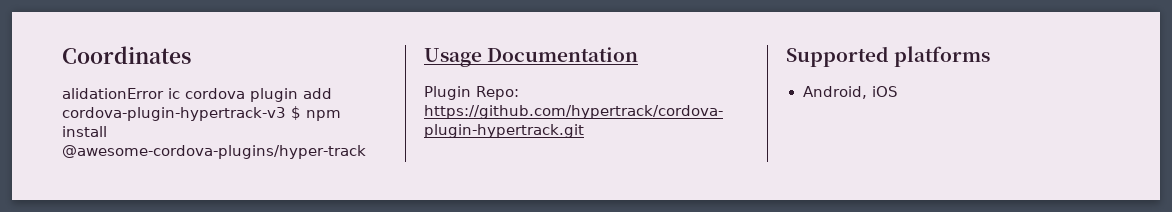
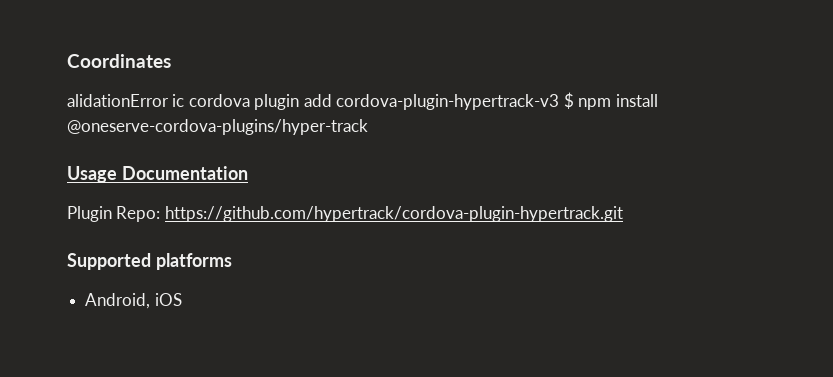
- alidationError ic cordova plugin add cordova-plugin-hypertrack-v3 $ npm install @awesome-cordova-plugins/hyper-track
+ alidationError ic cordova plugin add cordova-plugin-hypertrack-v3 $ npm install @oneserve-cordova-plugins/hyper-track

